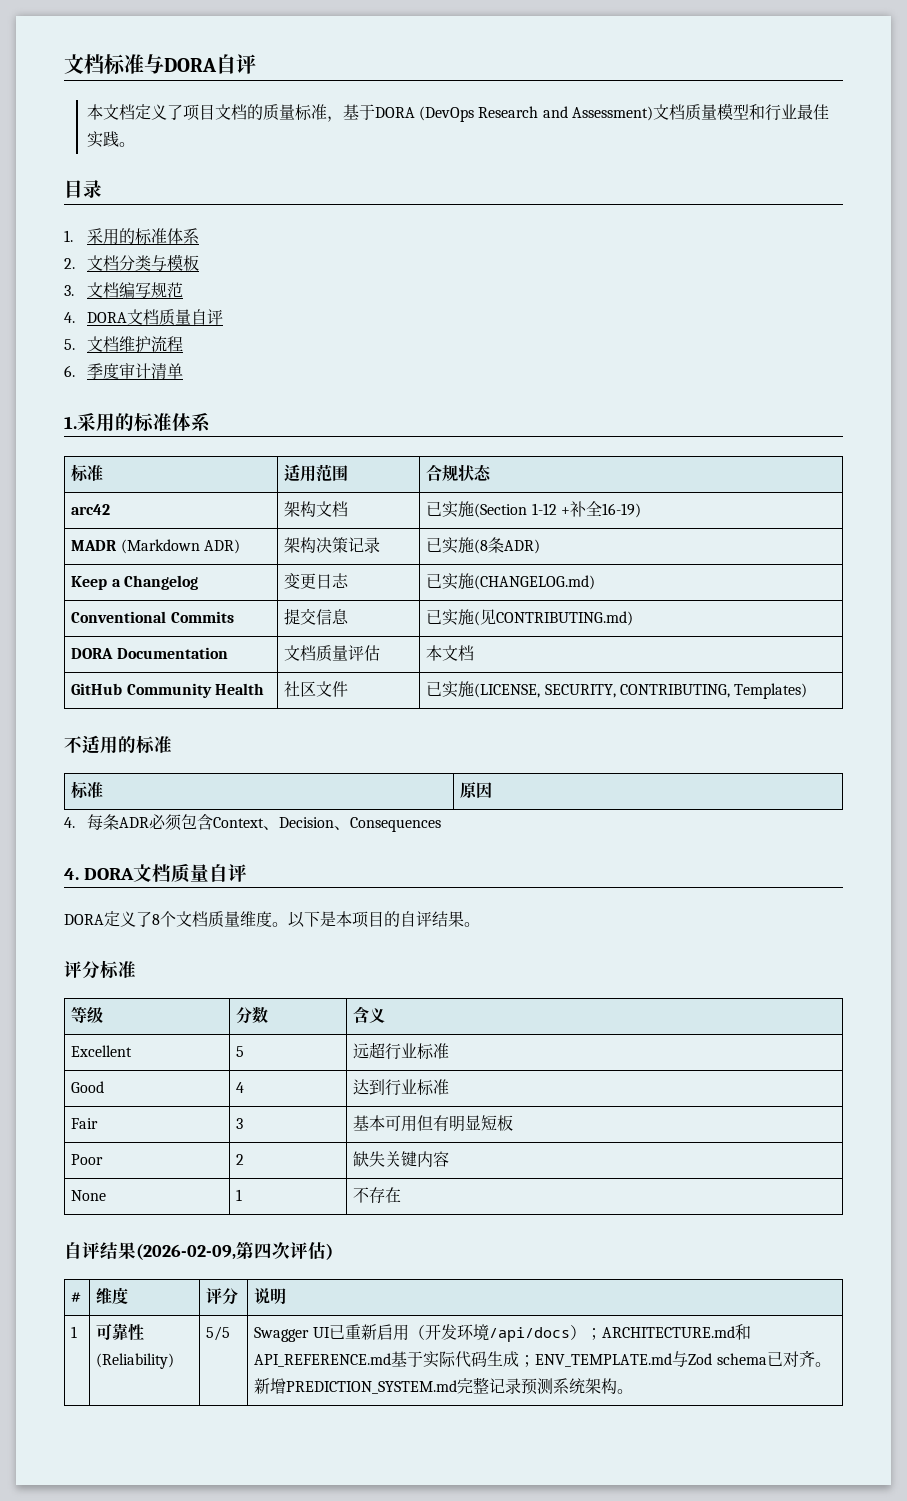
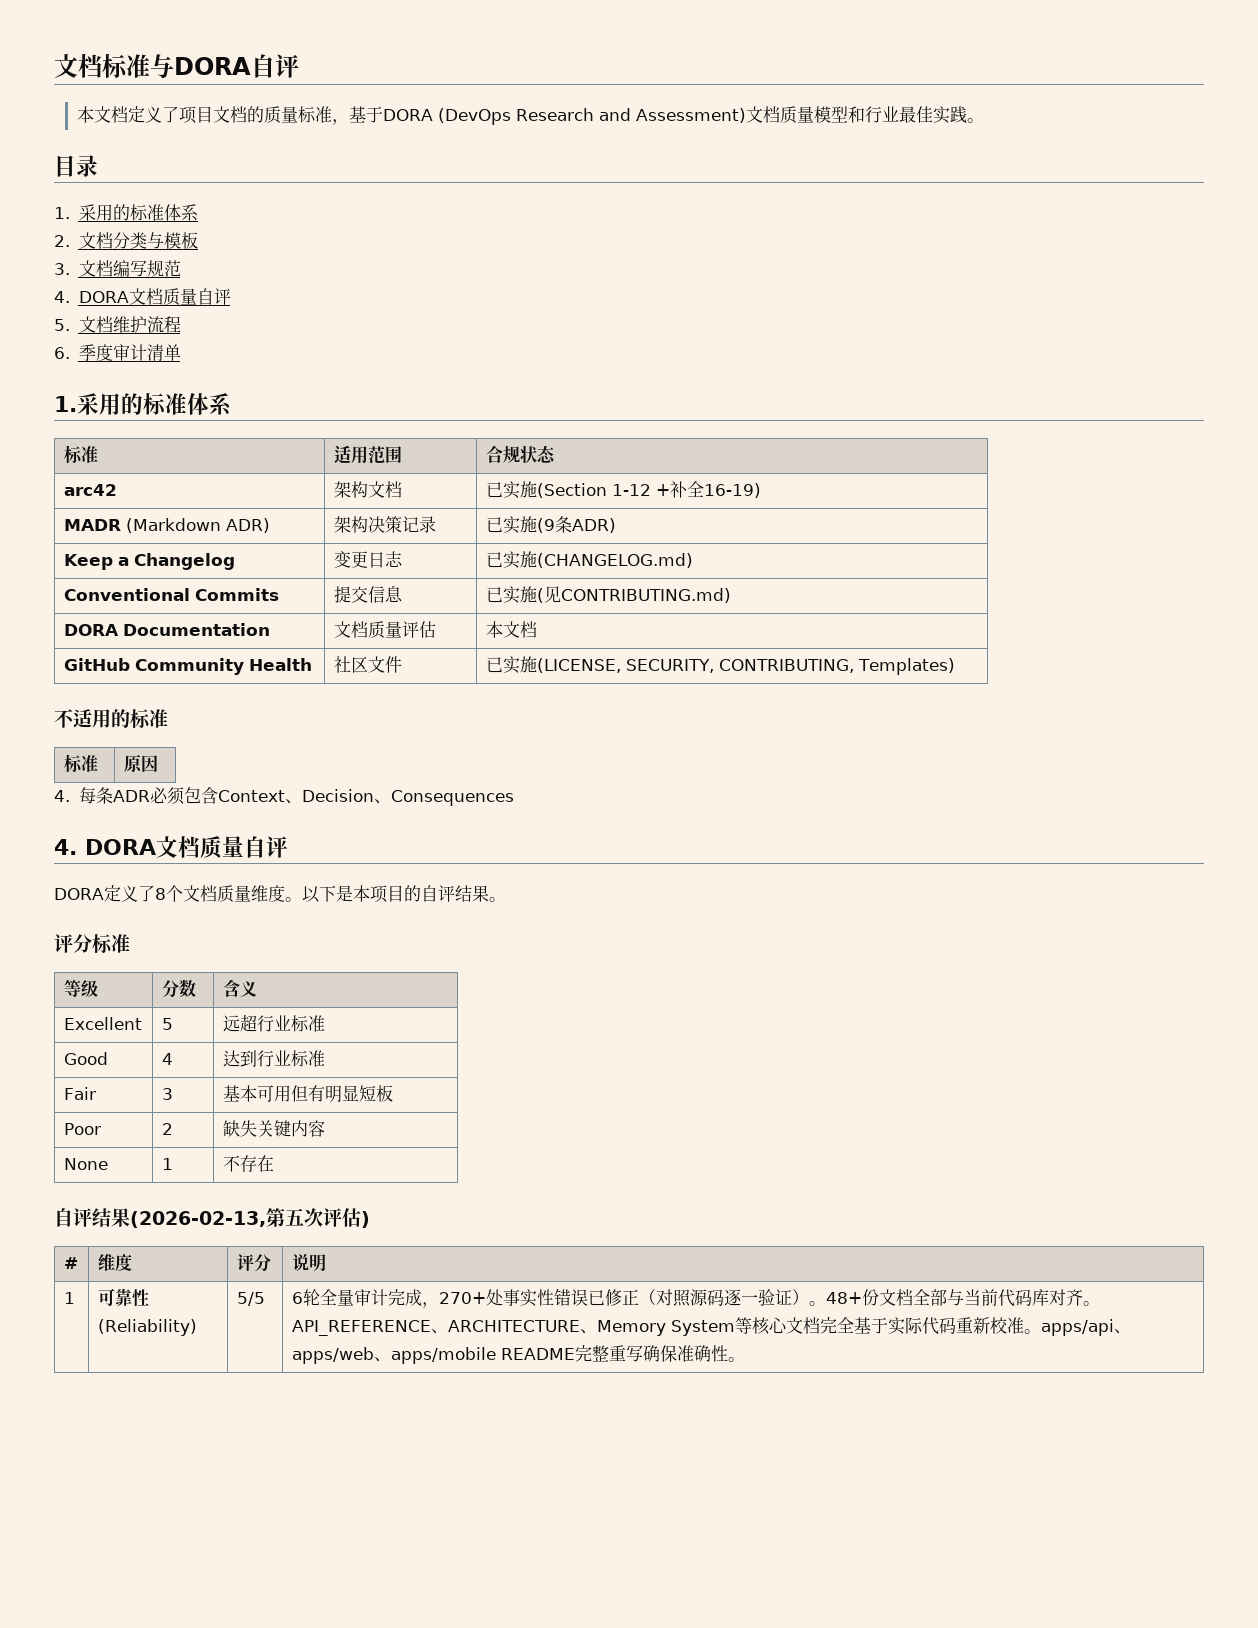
- MADR (Markdown ADR) | 架构决策记录 | 已实施(8条ADR)
+ MADR (Markdown ADR) | 架构决策记录 | 已实施(9条ADR)
- 自评结果(2026-02-09,第四次评估)
+ 自评结果(2026-02-13,第五次评估)
- Swagger UI已重新启用（开发环境/api/docs）；ARCHITECTURE.md和API_REFERENCE.md基于实际代码生成；ENV_TEMPLATE.md与Zod schema已对齐。新增PREDICTION_SYSTEM.md完整记录预测系统架构。
+ 6轮全量审计完成，270+处事实性错误已修正（对照源码逐一验证）。48+份文档全部与当前代码库对齐。API_REFERENCE、ARCHITECTURE、Memory System等核心文档完全基于实际代码重新校准。apps/api、apps/web、apps/mobile README完整重写确保准确性。

